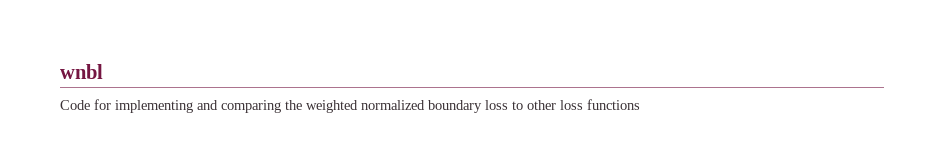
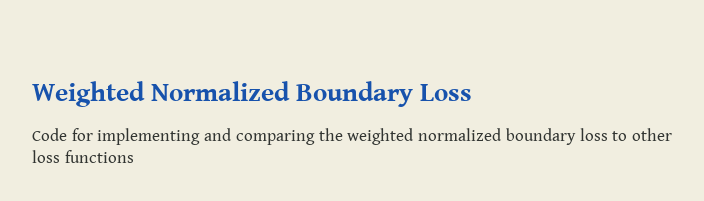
- wnbl
+ Weighted Normalized Boundary Loss

